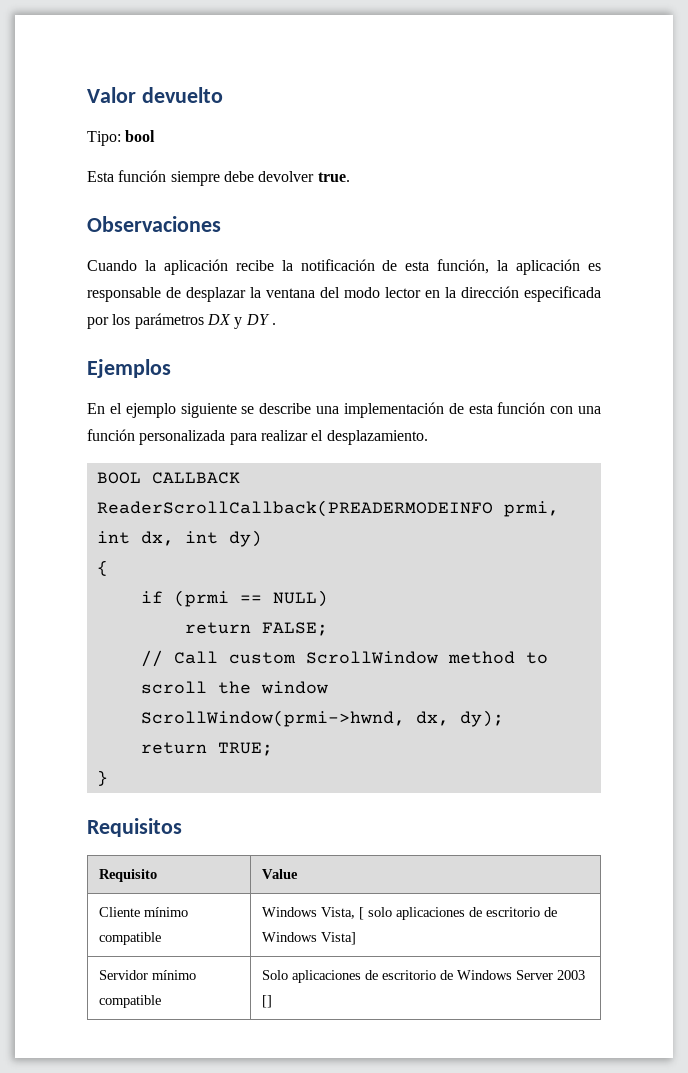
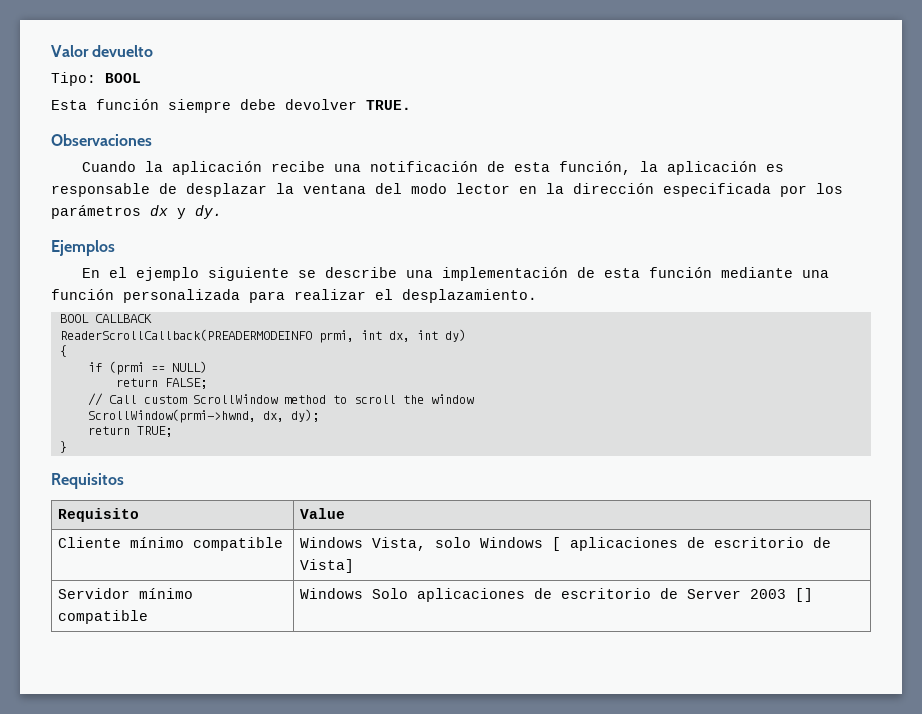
- Tipo: bool
+ Tipo: BOOL
- Esta función siempre debe devolver true.
+ Esta función siempre debe devolver TRUE.
- Cuando la aplicación recibe la notificación de esta función, la aplicación es responsable de desplazar la ventana del modo lector en la dirección especificada por los parámetros DX y DY .
+ Cuando la aplicación recibe una notificación de esta función, la aplicación es responsable de desplazar la ventana del modo lector en la dirección especificada por los parámetros dx y dy.
- En el ejemplo siguiente se describe una implementación de esta función con una función personalizada para realizar el desplazamiento.
+ En el ejemplo siguiente se describe una implementación de esta función mediante una función personalizada para realizar el desplazamiento.
- Cliente mínimo compatible | Windows Vista, [ solo aplicaciones de escritorio de Windows Vista]
+ Cliente mínimo compatible | Windows Vista, solo Windows [ aplicaciones de escritorio de Vista]
- Servidor mínimo compatible | Solo aplicaciones de escritorio de Windows Server 2003 []
+ Servidor mínimo compatible | Windows Solo aplicaciones de escritorio de Server 2003 []

